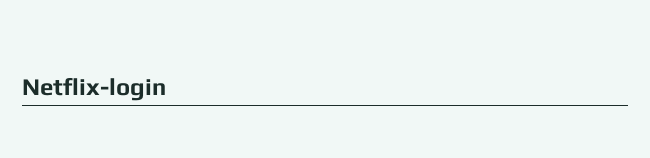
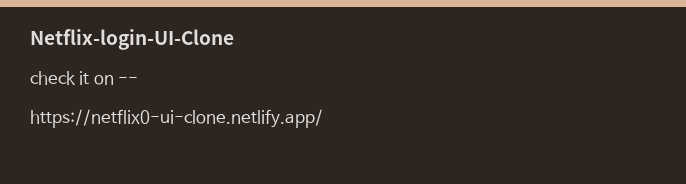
- Netflix-login
+ Netflix-login-UI-Clone
+ check it on --
+ https://netflix0-ui-clone.netlify.app/

